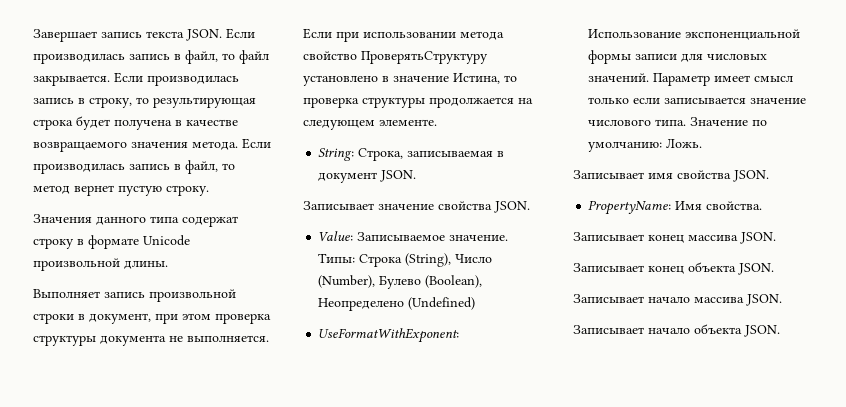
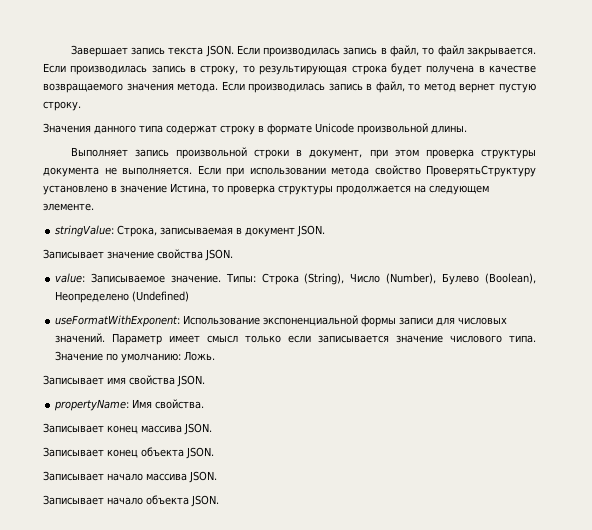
- String: Строка, записываемая в документ JSON.
+ stringValue: Строка, записываемая в документ JSON.
- Value: Записываемое значение.
+ value: Записываемое значение.
- UseFormatWithExponent: Использование экспоненциальной формы записи для числовых значений.
+ useFormatWithExponent: Использование экспоненциальной формы записи для числовых значений.
- PropertyName: Имя свойства.
+ propertyName: Имя свойства.

